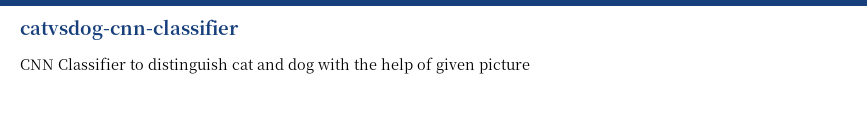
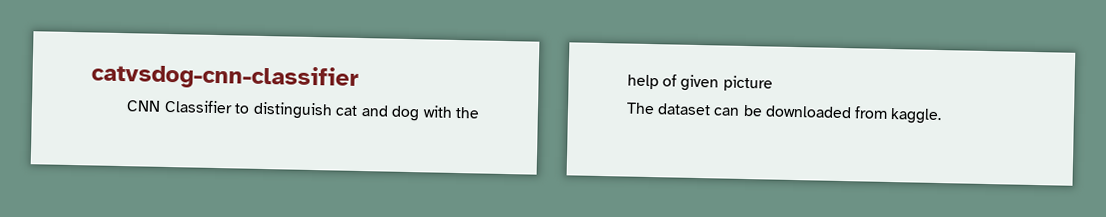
+ The dataset can be downloaded from kaggle.

